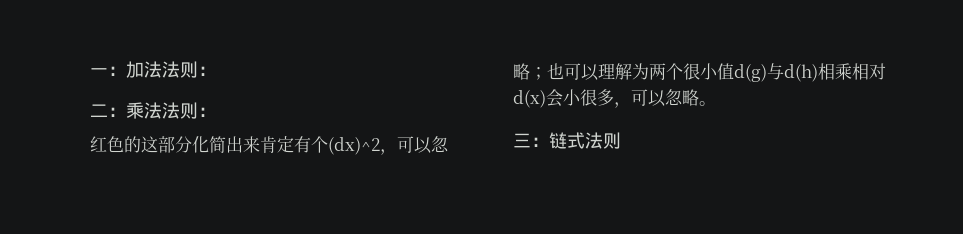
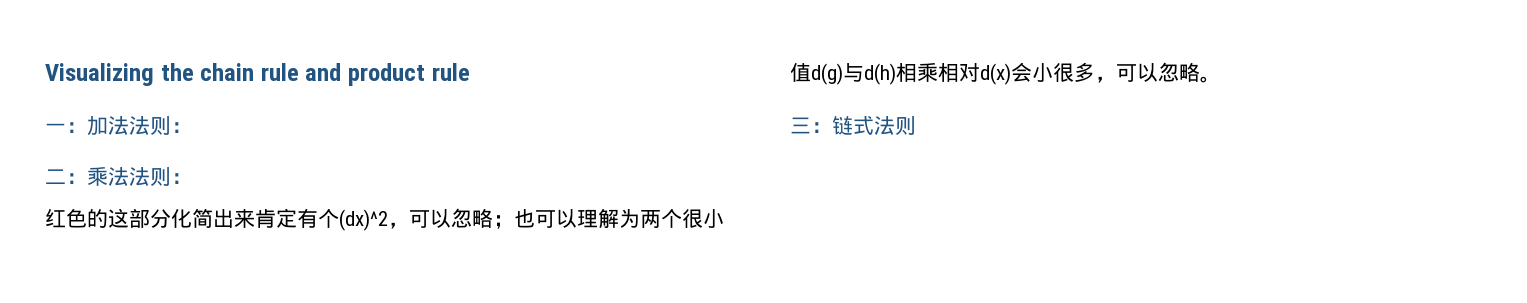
+ Visualizing the chain rule and product rule

